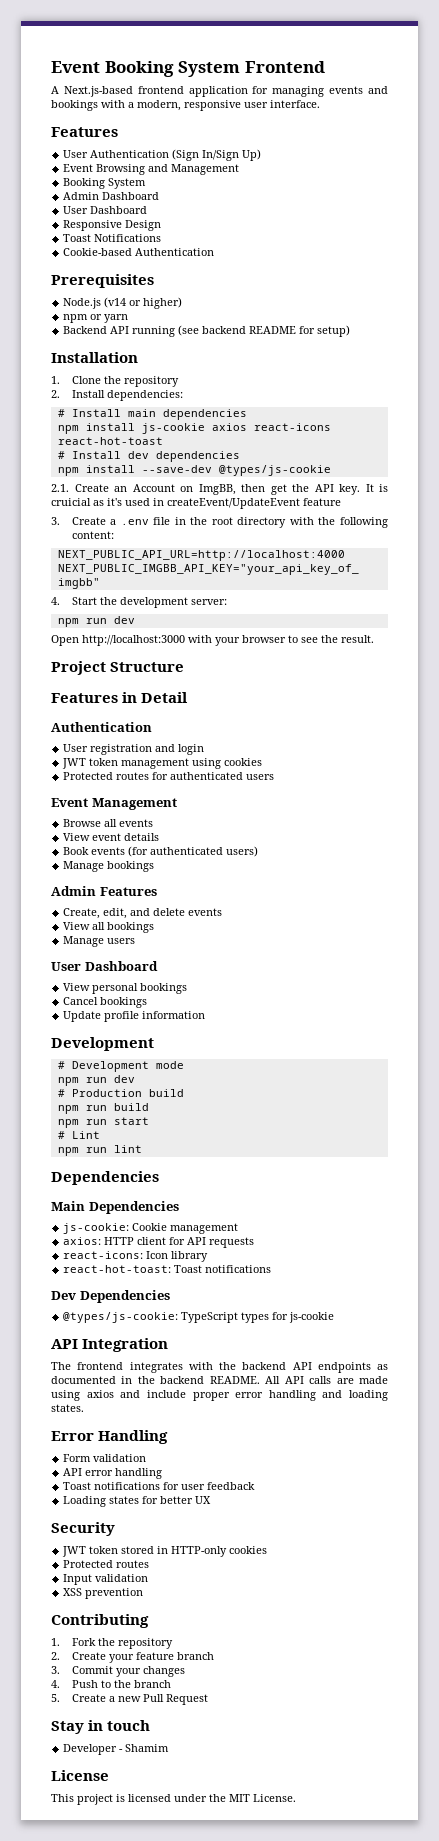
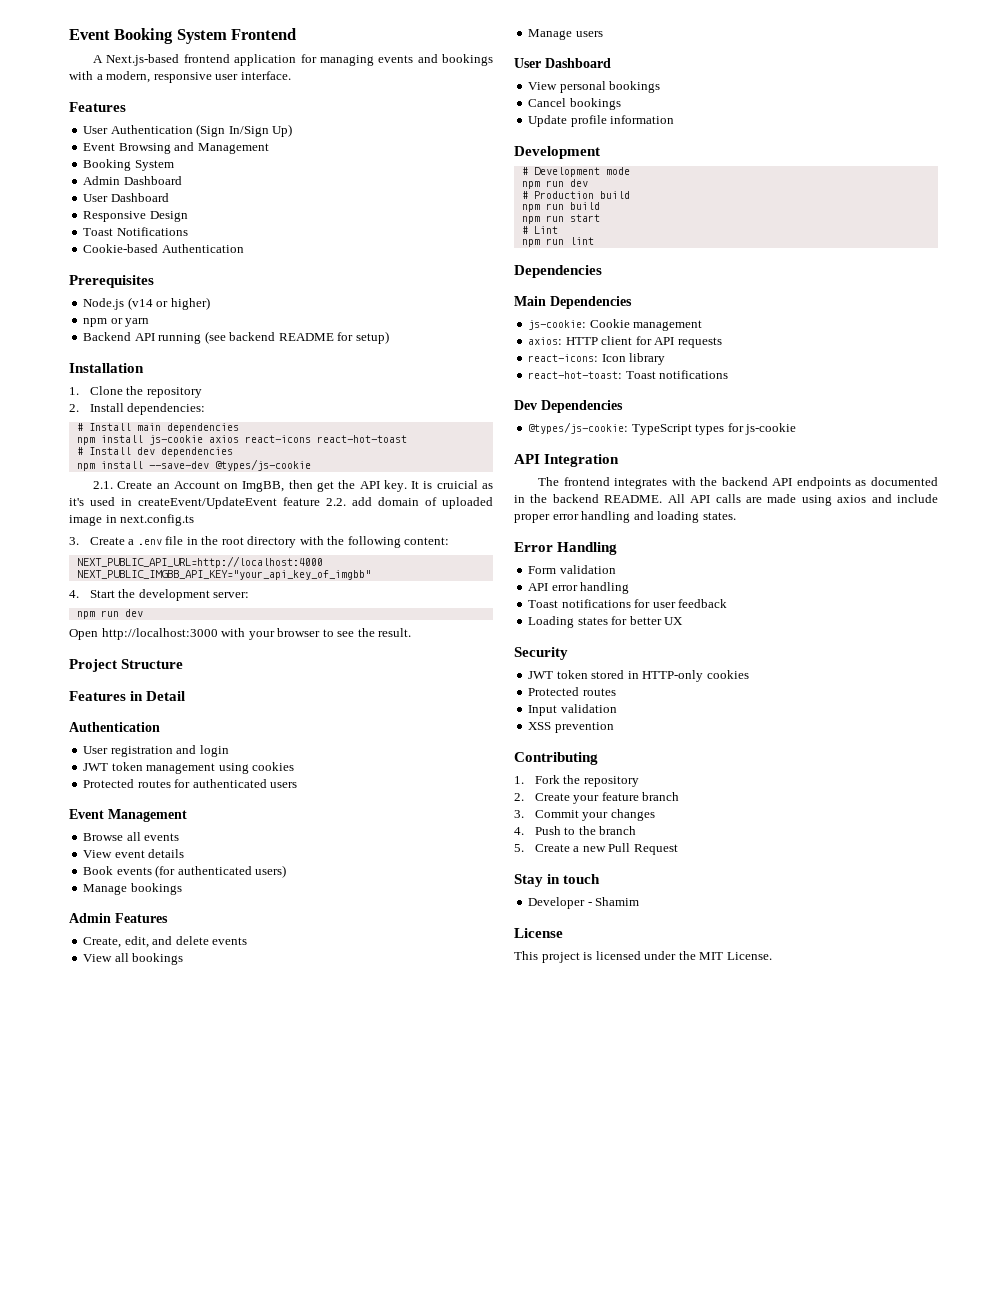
- It is cruicial as it's used in createEvent/UpdateEvent feature
+ It is cruicial as it's used in createEvent/UpdateEvent feature 2.2. add domain of uploaded image in next.config.ts

